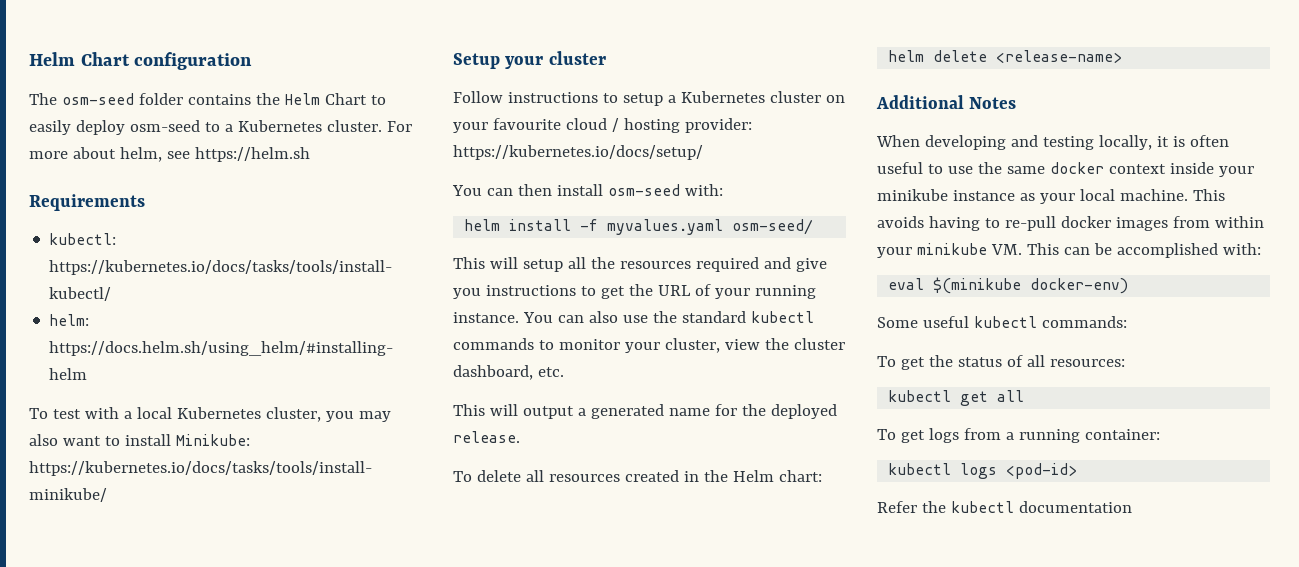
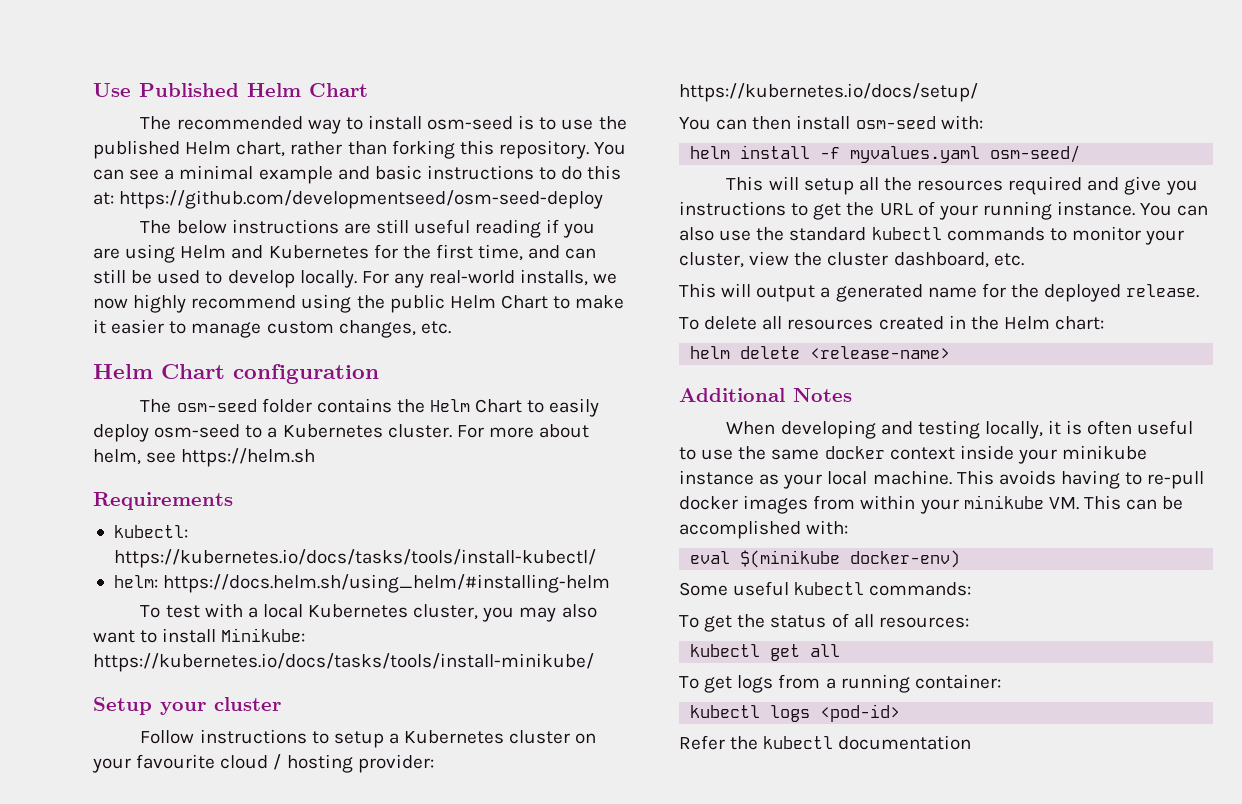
+ Use Published Helm Chart
+ The recommended way to install osm-seed is to use the published Helm chart, rather than forking this repository. You can see a minimal example and basic instructions to do this at: https://github.com/developmentseed/osm-seed-deploy
+ The below instructions are still useful reading if you are using Helm and Kubernetes for the first time, and can still be used to develop locally. For any real-world installs, we now highly recommend using the public Helm Chart to make it easier to manage custom changes, etc.

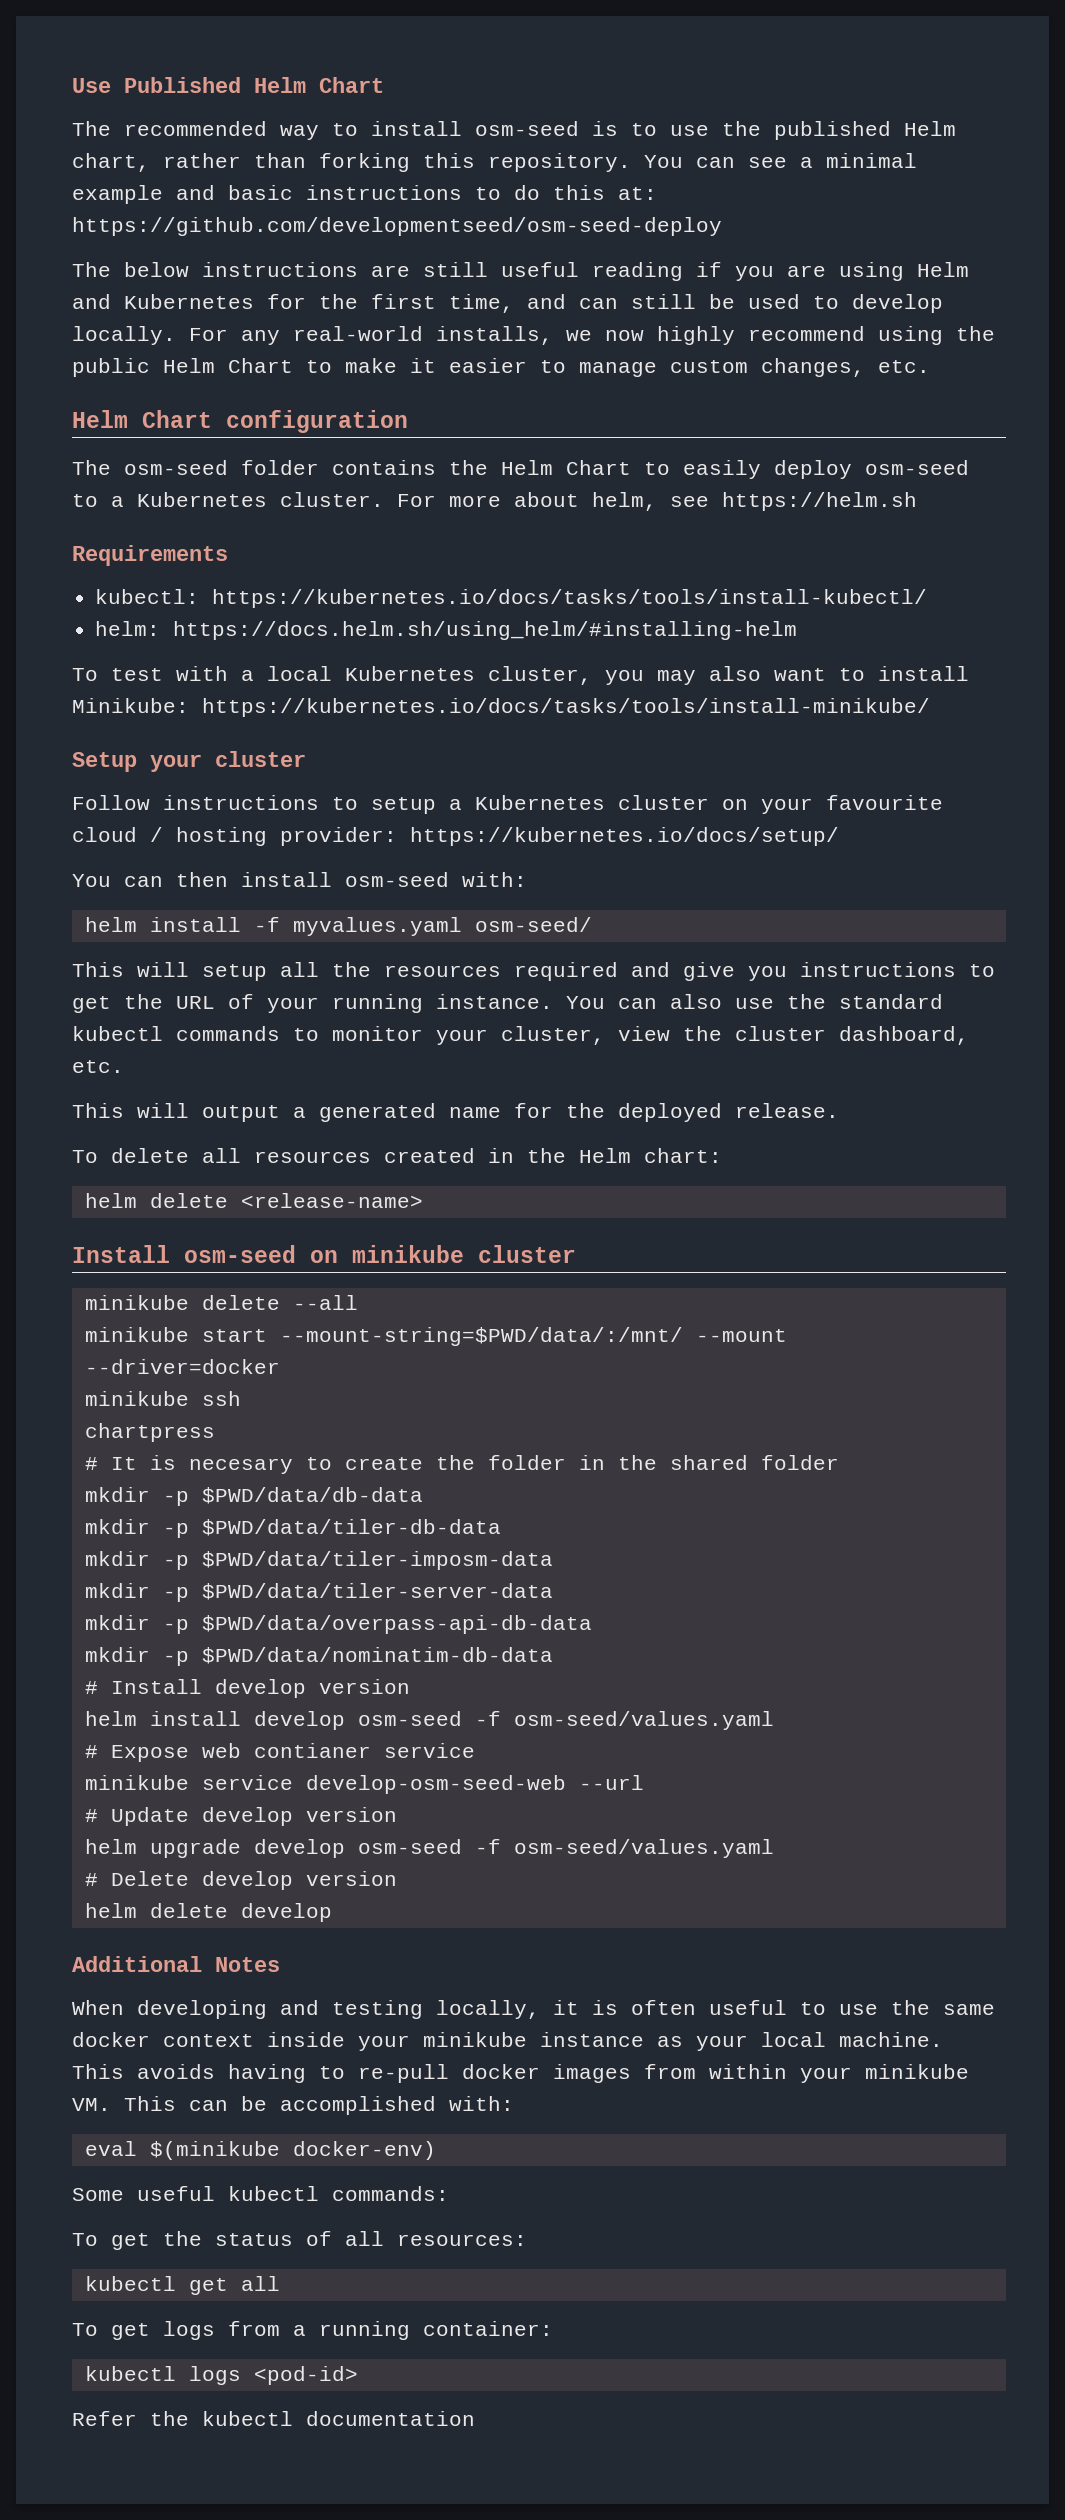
+ Install osm-seed on minikube cluster
+ minikube delete --all
+ minikube start --mount-string=$PWD/data/:/mnt/ --mount --driver=docker
+ minikube ssh
+ chartpress
+ # It is necesary to create the folder in the shared folder
+ mkdir -p $PWD/data/db-data
+ mkdir -p $PWD/data/tiler-db-data
+ mkdir -p $PWD/data/tiler-imposm-data
+ mkdir -p $PWD/data/tiler-server-data
+ mkdir -p $PWD/data/overpass-api-db-data
+ mkdir -p $PWD/data/nominatim-db-data
+ # Install develop version
+ helm install develop osm-seed -f osm-seed/values.yaml
+ # Expose web contianer service
+ minikube service develop-osm-seed-web --url
+ # Update develop version
+ helm upgrade develop osm-seed -f osm-seed/values.yaml
+ # Delete develop version
+ helm delete develop

